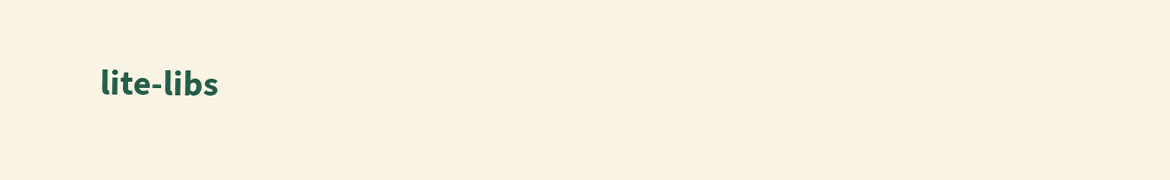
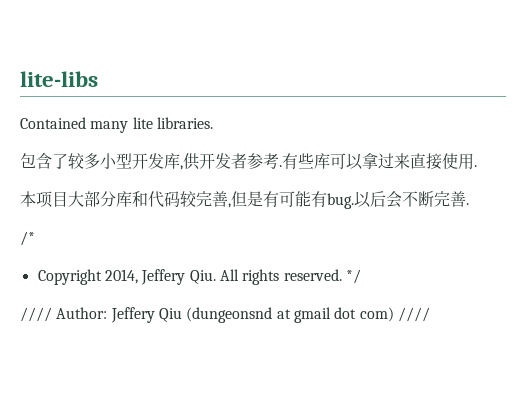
+ Contained many lite libraries.
+ 包含了较多小型开发库,供开发者参考.有些库可以拿过来直接使用.
+ 本项目大部分库和代码较完善,但是有可能有bug.以后会不断完善.
+ /*
+ Copyright 2014, Jeffery Qiu. All rights reserved. */
+ //// Author: Jeffery Qiu (dungeonsnd at gmail dot com) ////

